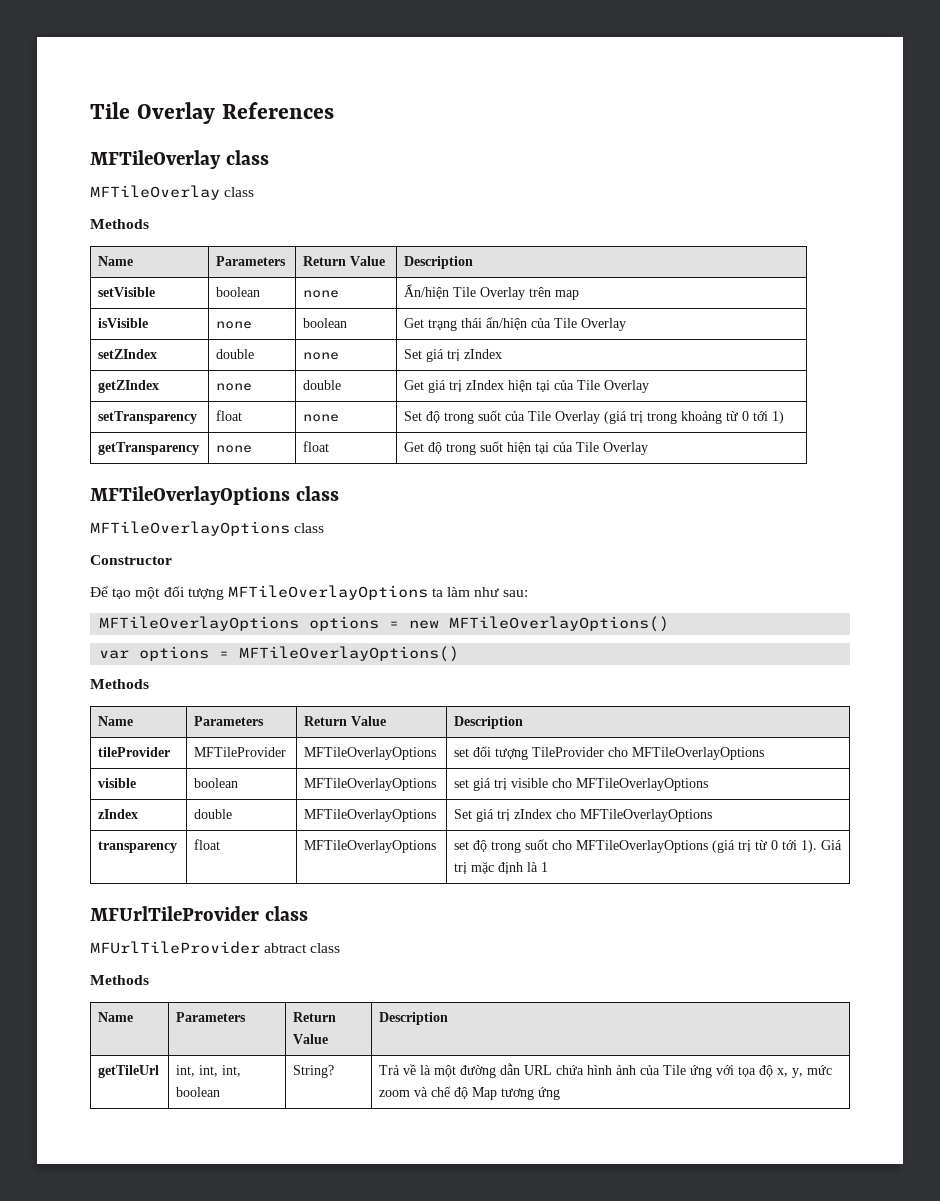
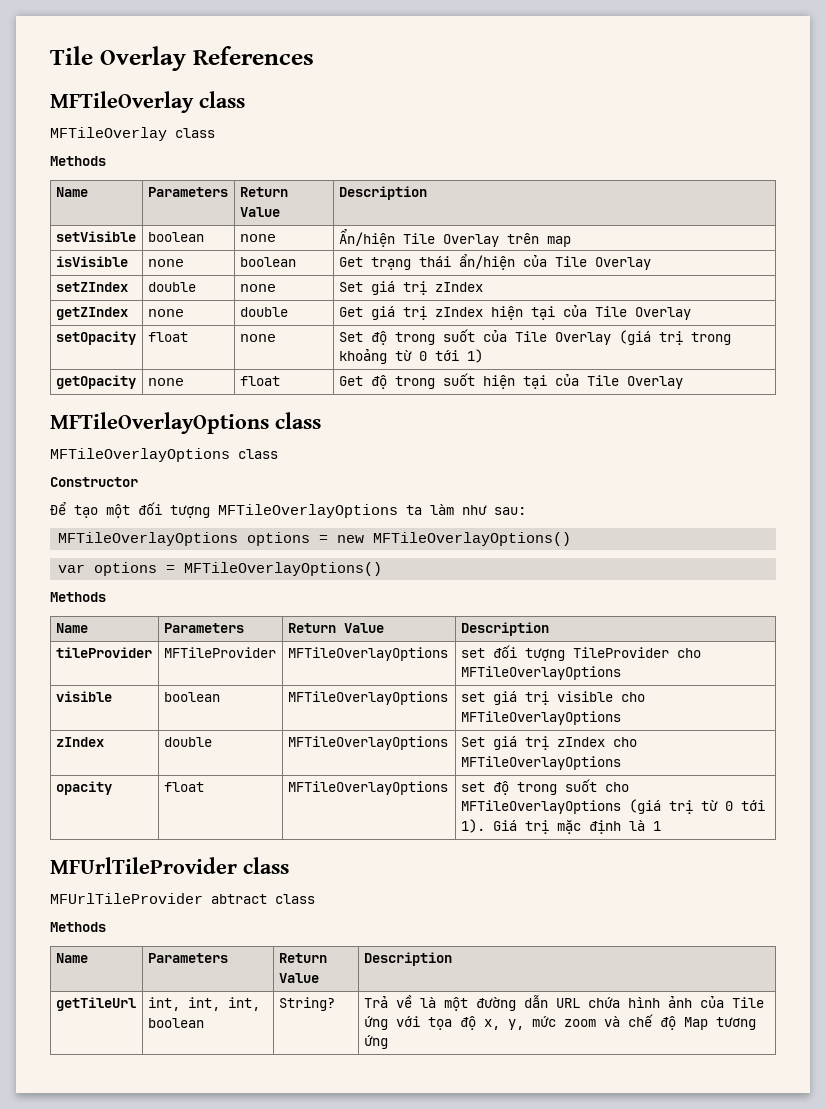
- setTransparency | float | none | Set độ trong suốt của Tile Overlay (giá trị trong khoảng từ 0 tới 1)
+ setOpacity | float | none | Set độ trong suốt của Tile Overlay (giá trị trong khoảng từ 0 tới 1)
- getTransparency | none | float | Get độ trong suốt hiện tại của Tile Overlay
+ getOpacity | none | float | Get độ trong suốt hiện tại của Tile Overlay
- transparency | float | MFTileOverlayOptions | set độ trong suốt cho MFTileOverlayOptions (giá trị từ 0 tới 1). Giá trị mặc định là 1
+ opacity | float | MFTileOverlayOptions | set độ trong suốt cho MFTileOverlayOptions (giá trị từ 0 tới 1). Giá trị mặc định là 1

